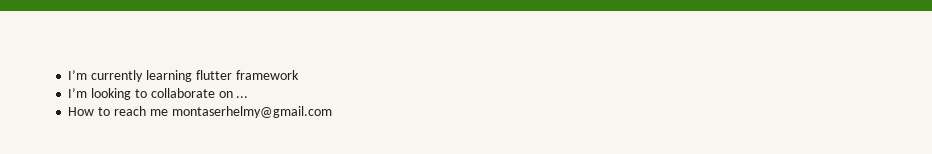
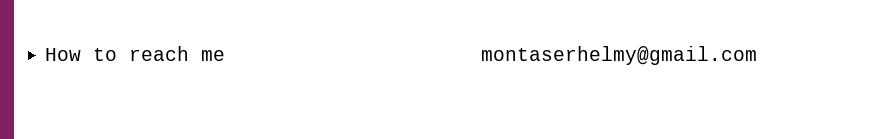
- I’m currently learning flutter framework
- I’m looking to collaborate on ...

